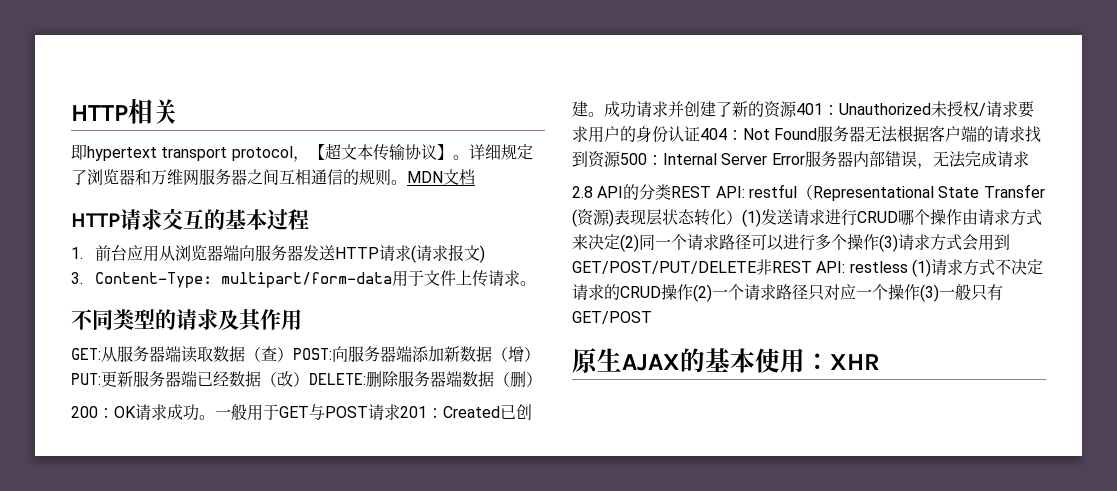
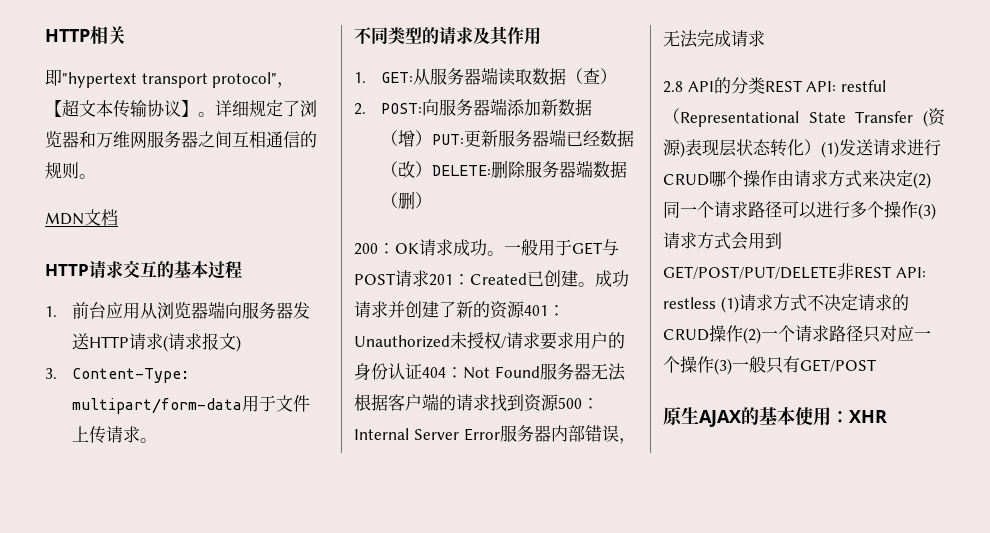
- 即hypertext transport protocol，【超文本传输协议】。
+ 即"hypertext transport protocol"，【超文本传输协议】。
- 详细规定了浏览器和万维网服务器之间互相通信的规则。MDN文档
+ 详细规定了浏览器和万维网服务器之间互相通信的规则。
+ MDN文档
- GET:从服务器端读取数据（查）POST:向服务器端添加新数据（增）PUT:更新服务器端已经数据（改）DELETE:删除服务器端数据（删）
+ 1. GET:从服务器端读取数据（查）
+ 2. POST:向服务器端添加新数据（增）PUT:更新服务器端已经数据（改）DELETE:删除服务器端数据（删）

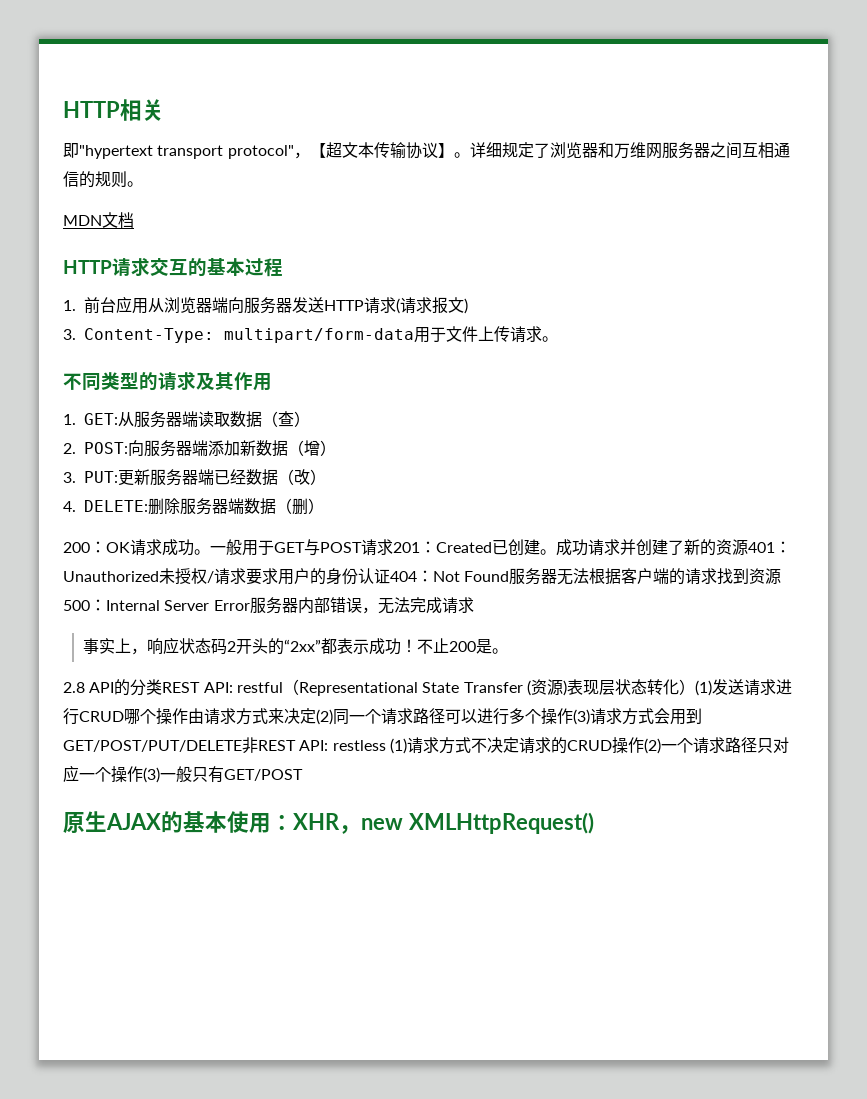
- 2. POST:向服务器端添加新数据（增）PUT:更新服务器端已经数据（改）DELETE:删除服务器端数据（删）
+ 2. POST:向服务器端添加新数据（增）
+ 3. PUT:更新服务器端已经数据（改）
+ 4. DELETE:删除服务器端数据（删）
+ 事实上，响应状态码2开头的“2xx”都表示成功！不止200是。
- 原生AJAX的基本使用：XHR
+ 原生AJAX的基本使用：XHR，new XMLHttpRequest()

